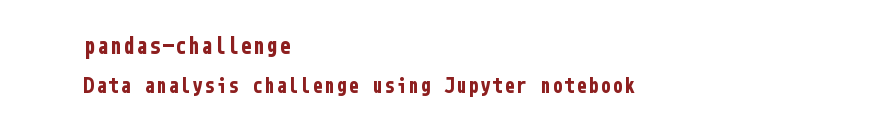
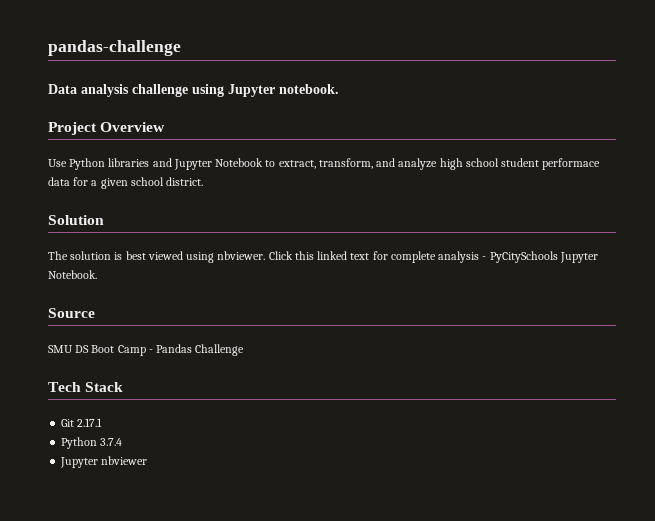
- Data analysis challenge using Jupyter notebook
+ Data analysis challenge using Jupyter notebook.
+ Project Overview
+ Use Python libraries and Jupyter Notebook to extract, transform, and analyze high school student performace data for a given school district.
+ Solution
+ The solution is best viewed using nbviewer. Click this linked text for complete analysis - PyCitySchools Jupyter Notebook.
+ Source
+ SMU DS Boot Camp - Pandas Challenge
+ Tech Stack
+ Git 2.17.1
+ Python 3.7.4
+ Jupyter nbviewer

